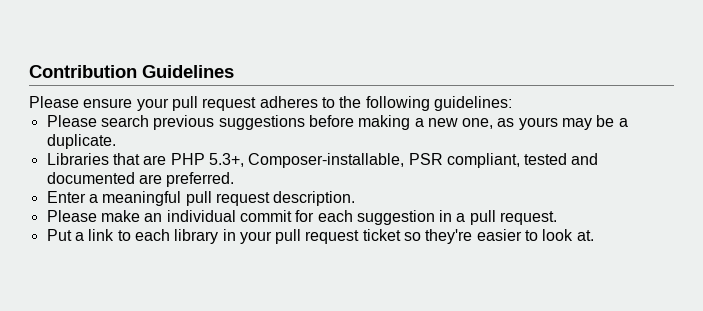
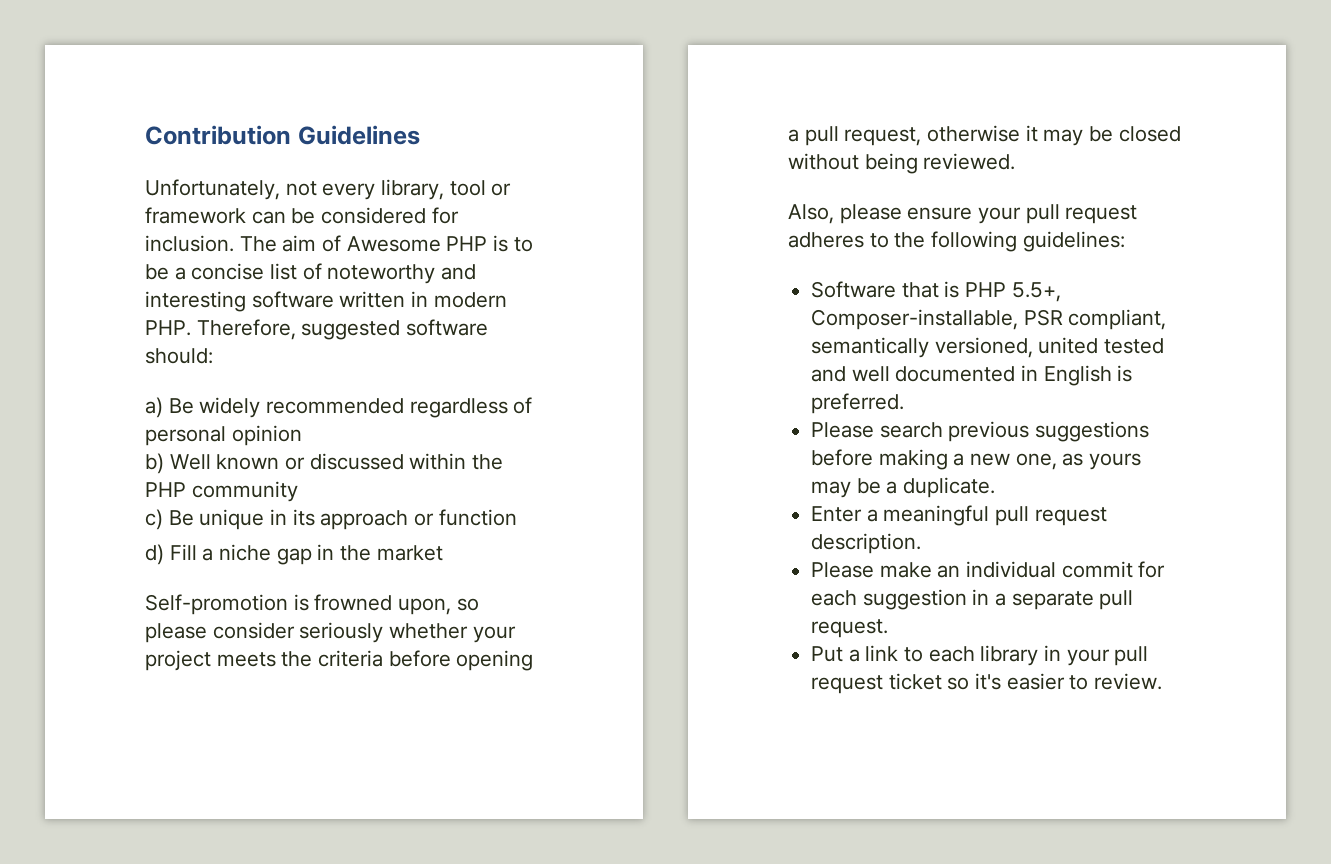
- Please ensure your pull request adheres to the following guidelines:
+ Unfortunately, not every library, tool or framework can be considered for inclusion. The aim of Awesome PHP is to be a concise list of noteworthy and interesting software written in modern PHP. Therefore, suggested software should:
+ a) Be widely recommended regardless of personal opinion
+ b) Well known or discussed within the PHP community
+ c) Be unique in its approach or function
+ d) Fill a niche gap in the market
+ Self-promotion is frowned upon, so please consider seriously whether your project meets the criteria before opening a pull request, otherwise it may be closed without being reviewed.
+ Also, please ensure your pull request adheres to the following guidelines:
+ Software that is PHP 5.5+, Composer-installable, PSR compliant, semantically versioned, united tested and well documented in English is preferred.
- Libraries that are PHP 5.3+, Composer-installable, PSR compliant, tested and documented are preferred.
- Please make an individual commit for each suggestion in a pull request.
+ Please make an individual commit for each suggestion in a separate pull request.
- Put a link to each library in your pull request ticket so they're easier to look at.
+ Put a link to each library in your pull request ticket so it's easier to review.

